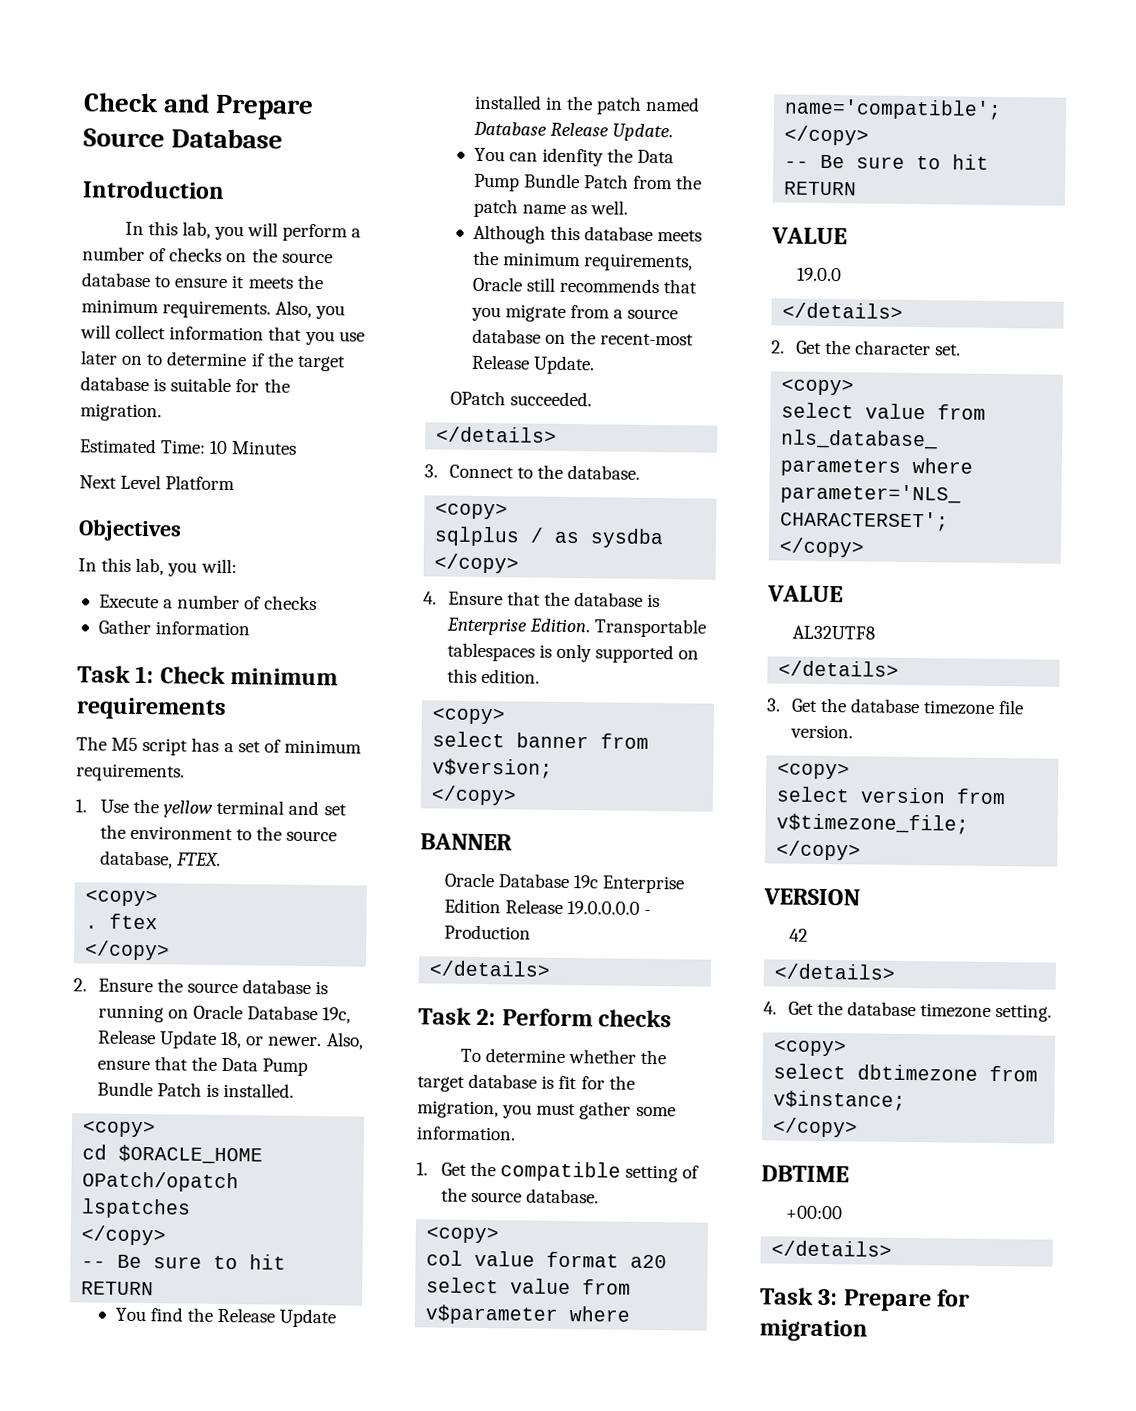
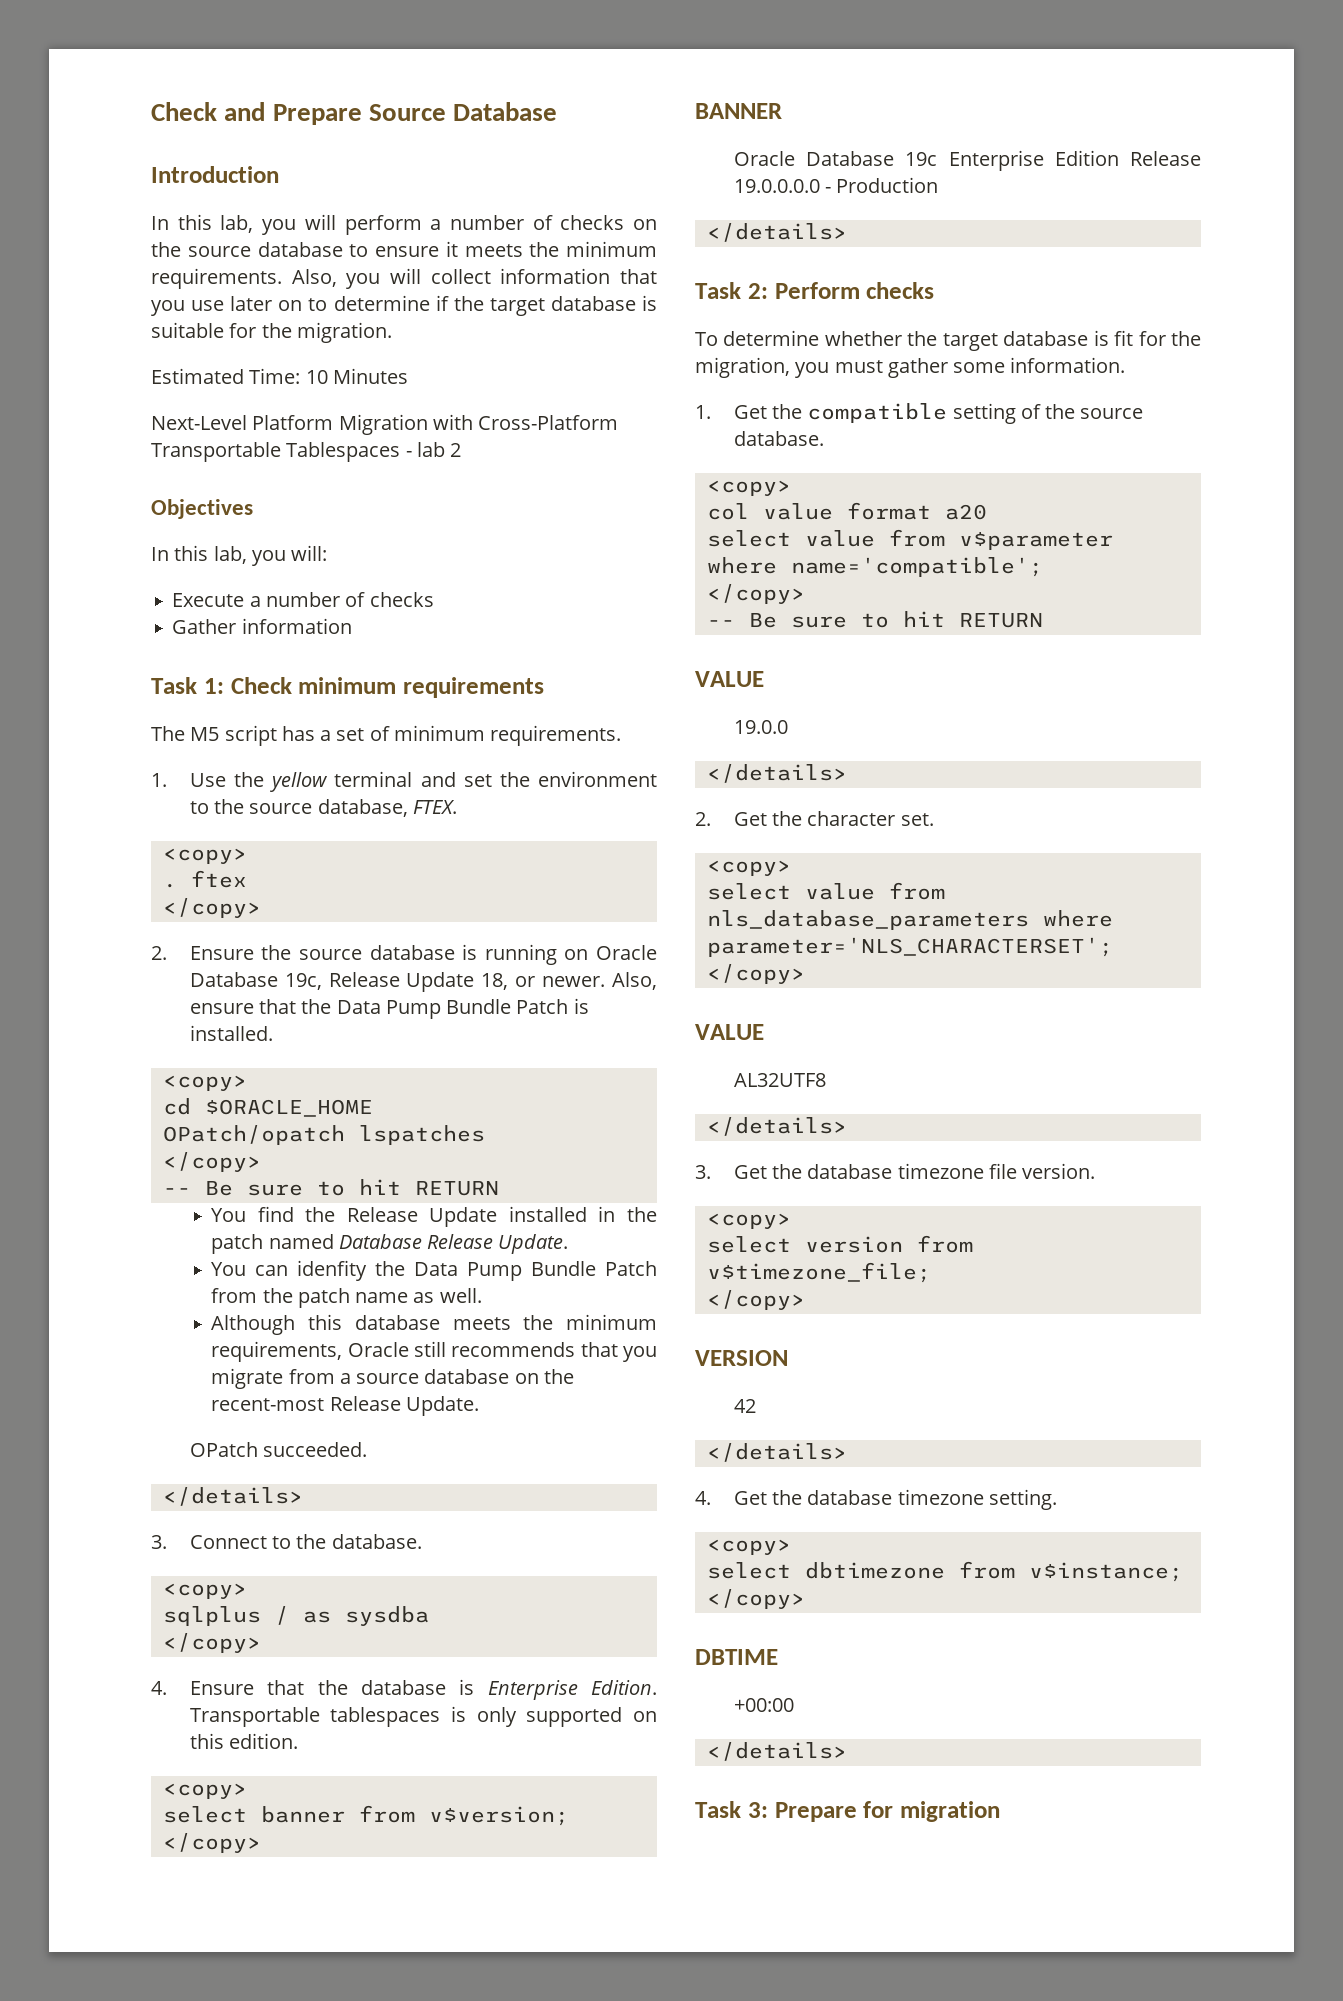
- Next Level Platform
+ Next-Level Platform Migration with Cross-Platform Transportable Tablespaces - lab 2

